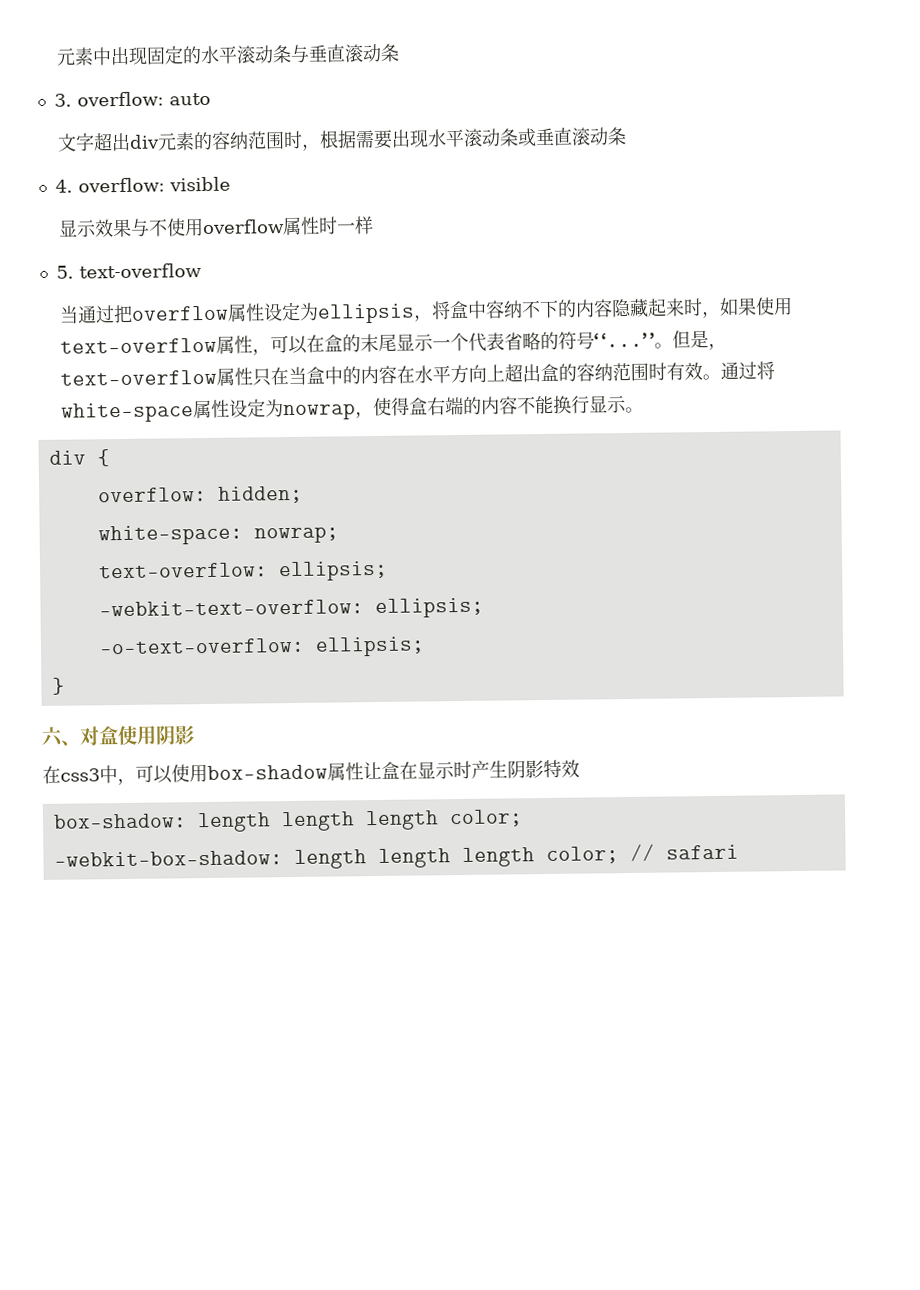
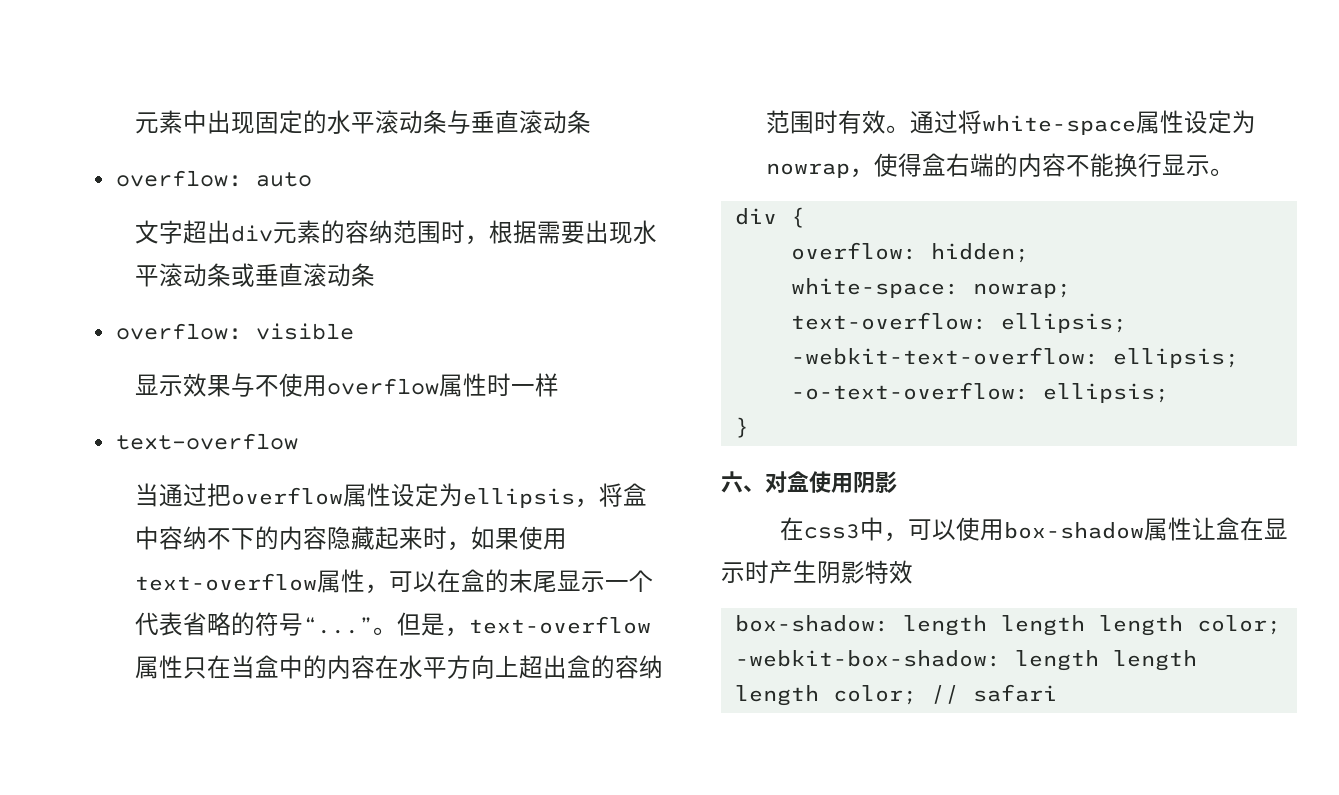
- 3. overflow: auto
+ overflow: auto
- 4. overflow: visible
+ overflow: visible
  显示效果与不使用overflow属性时一样
- 5. text-overflow
+ text-overflow

